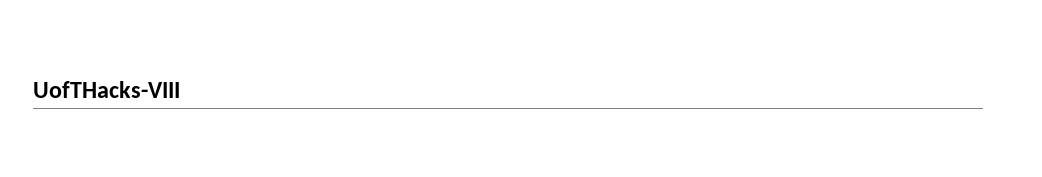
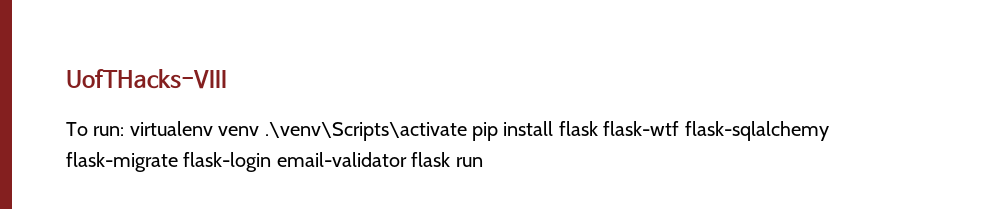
+ To run: virtualenv venv .\venv\Scripts\activate pip install flask flask-wtf flask-sqlalchemy flask-migrate flask-login email-validator flask run

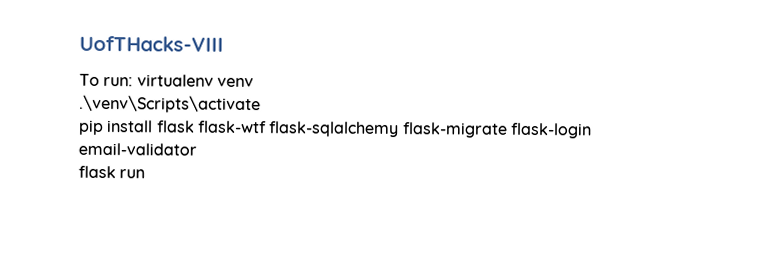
- To run: virtualenv venv .\venv\Scripts\activate pip install flask flask-wtf flask-sqlalchemy flask-migrate flask-login email-validator flask run
+ To run: virtualenv venv
+ .\venv\Scripts\activate
+ pip install flask flask-wtf flask-sqlalchemy flask-migrate flask-login email-validator
+ flask run

